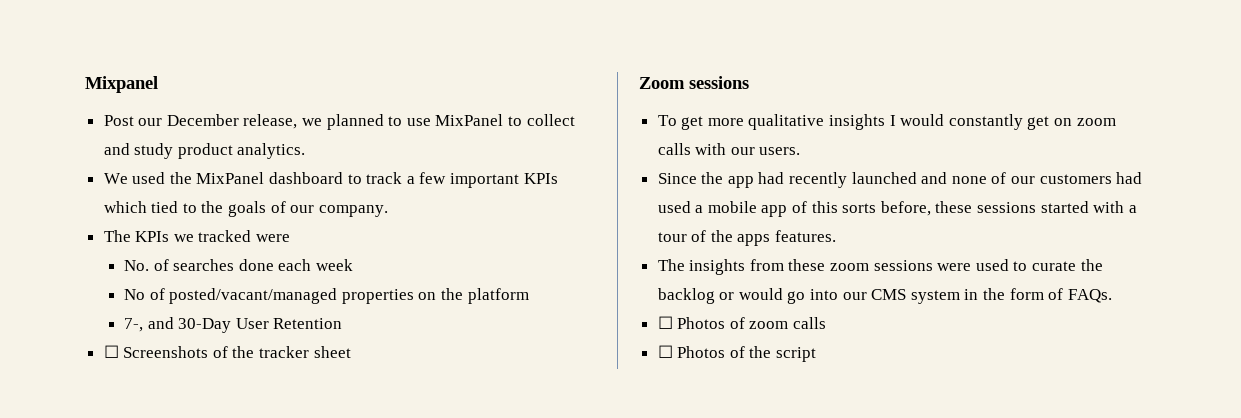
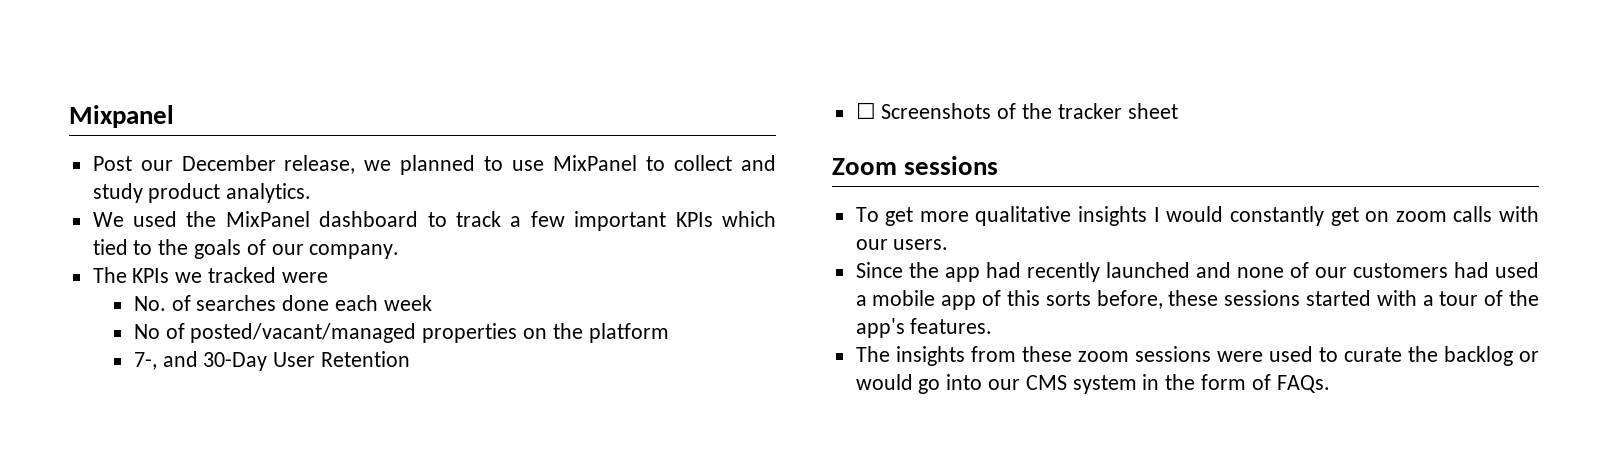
- Since the app had recently launched and none of our customers had used a mobile app of this sorts before, these sessions started with a tour of the apps features.
+ Since the app had recently launched and none of our customers had used a mobile app of this sorts before, these sessions started with a tour of the app's features.
- ☐ Photos of zoom calls
- ☐ Photos of the script

